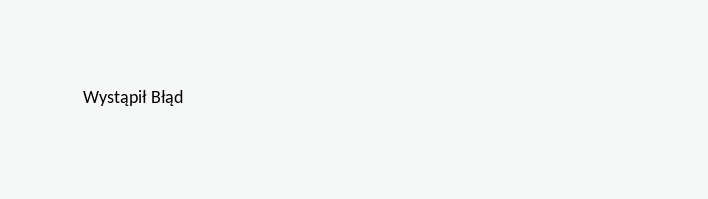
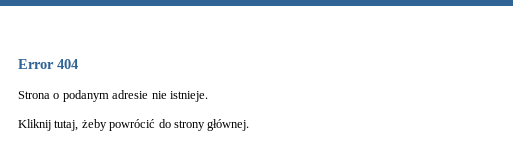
- Wystąpił Błąd
+ Error 404
+ Strona o podanym adresie nie istnieje.
+ Kliknij tutaj, żeby powrócić do strony głównej.

